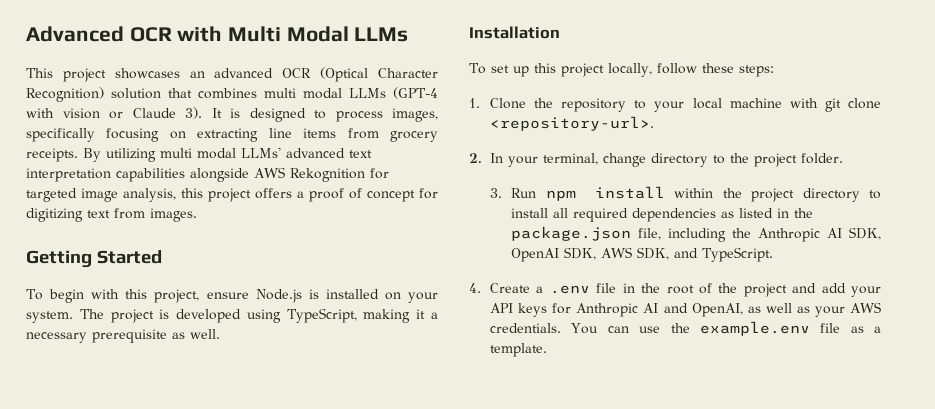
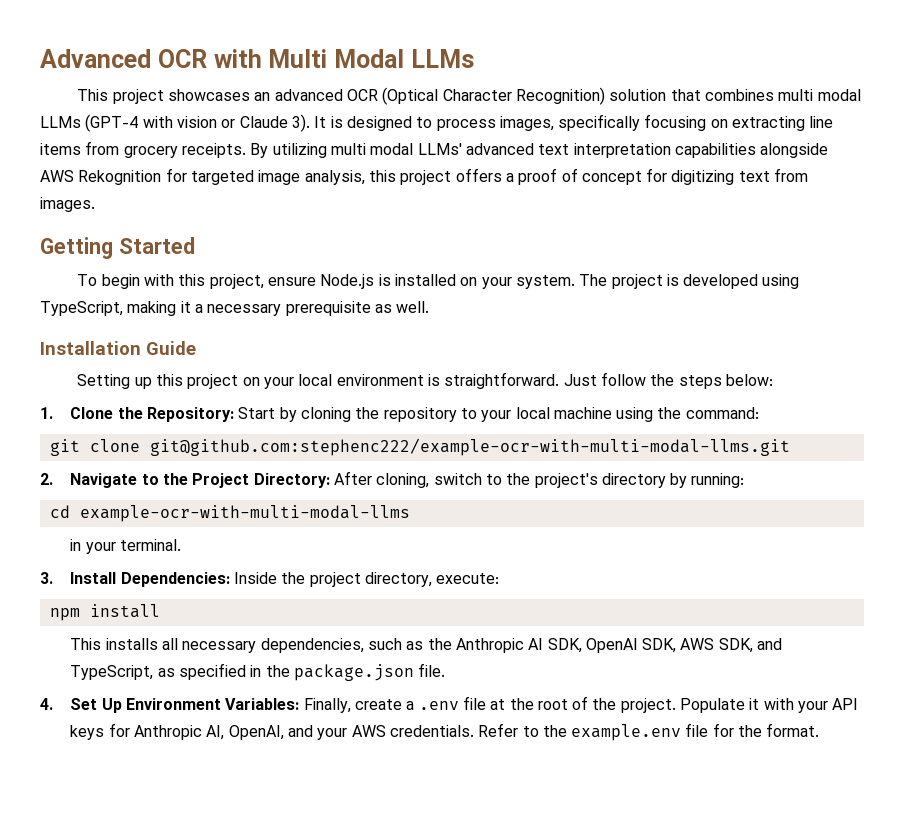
- Installation
- To set up this project locally, follow these steps:
- 1. Clone the repository to your local machine with git clone <repository-url>.
+ Installation Guide
+ Setting up this project on your local environment is straightforward. Just follow the steps below:
+ 1. Clone the Repository: Start by cloning the repository to your local machine using the command:
+ git clone git@github.com:stephenc222/example-ocr-with-multi-modal-llms.git
- 2. In your terminal, change directory to the project folder.
- 3. Run npm install within the project directory to install all required dependencies as listed in the package.json file, including the Anthropic AI SDK, OpenAI SDK, AWS SDK, and TypeScript.
- 4. Create a .env file in the root of the project and add your API keys for Anthropic AI and OpenAI, as well as your AWS credentials. You can use the example.env file as a template.
+ 2. Navigate to the Project Directory: After cloning, switch to the project's directory by running:
+ cd example-ocr-with-multi-modal-llms
+ in your terminal.
+ 3. Install Dependencies: Inside the project directory, execute:
+ npm install
+ This installs all necessary dependencies, such as the Anthropic AI SDK, OpenAI SDK, AWS SDK, and TypeScript, as specified in the package.json file.
+ 4. Set Up Environment Variables: Finally, create a .env file at the root of the project. Populate it with your API keys for Anthropic AI, OpenAI, and your AWS credentials. Refer to the example.env file for the format.

